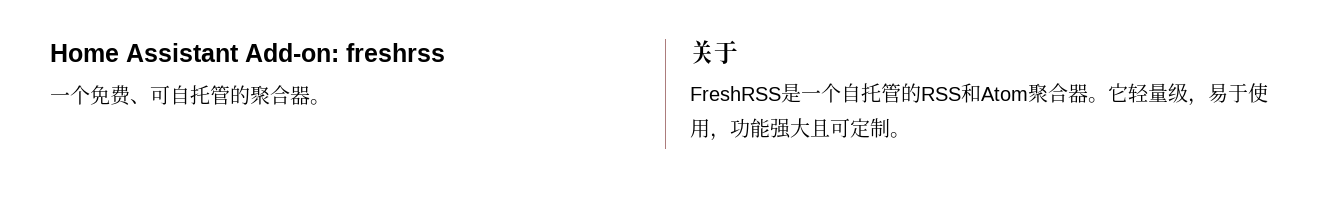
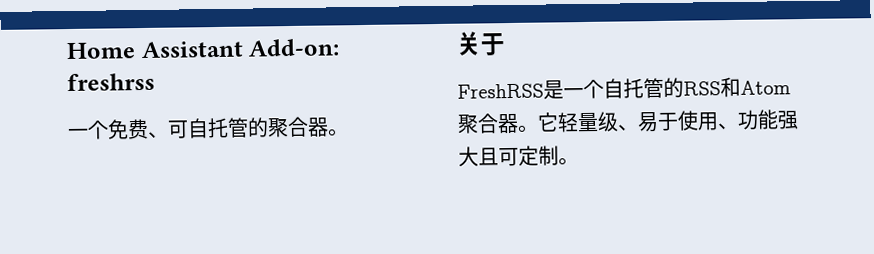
- 它轻量级，易于使用，功能强大且可定制。
+ 它轻量级、易于使用、功能强大且可定制。

